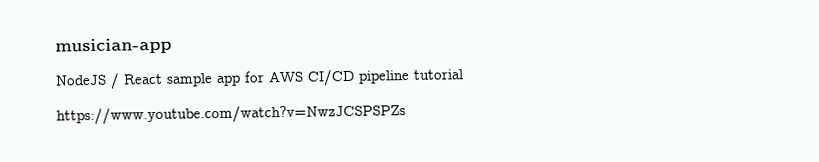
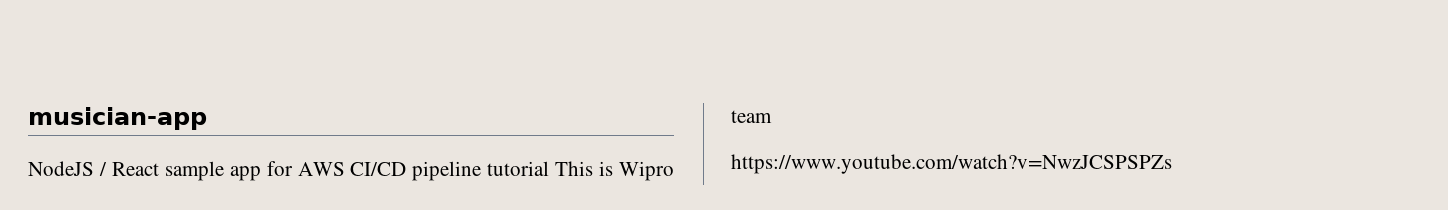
- NodeJS / React sample app for AWS CI/CD pipeline tutorial
+ NodeJS / React sample app for AWS CI/CD pipeline tutorial This is Wipro team

